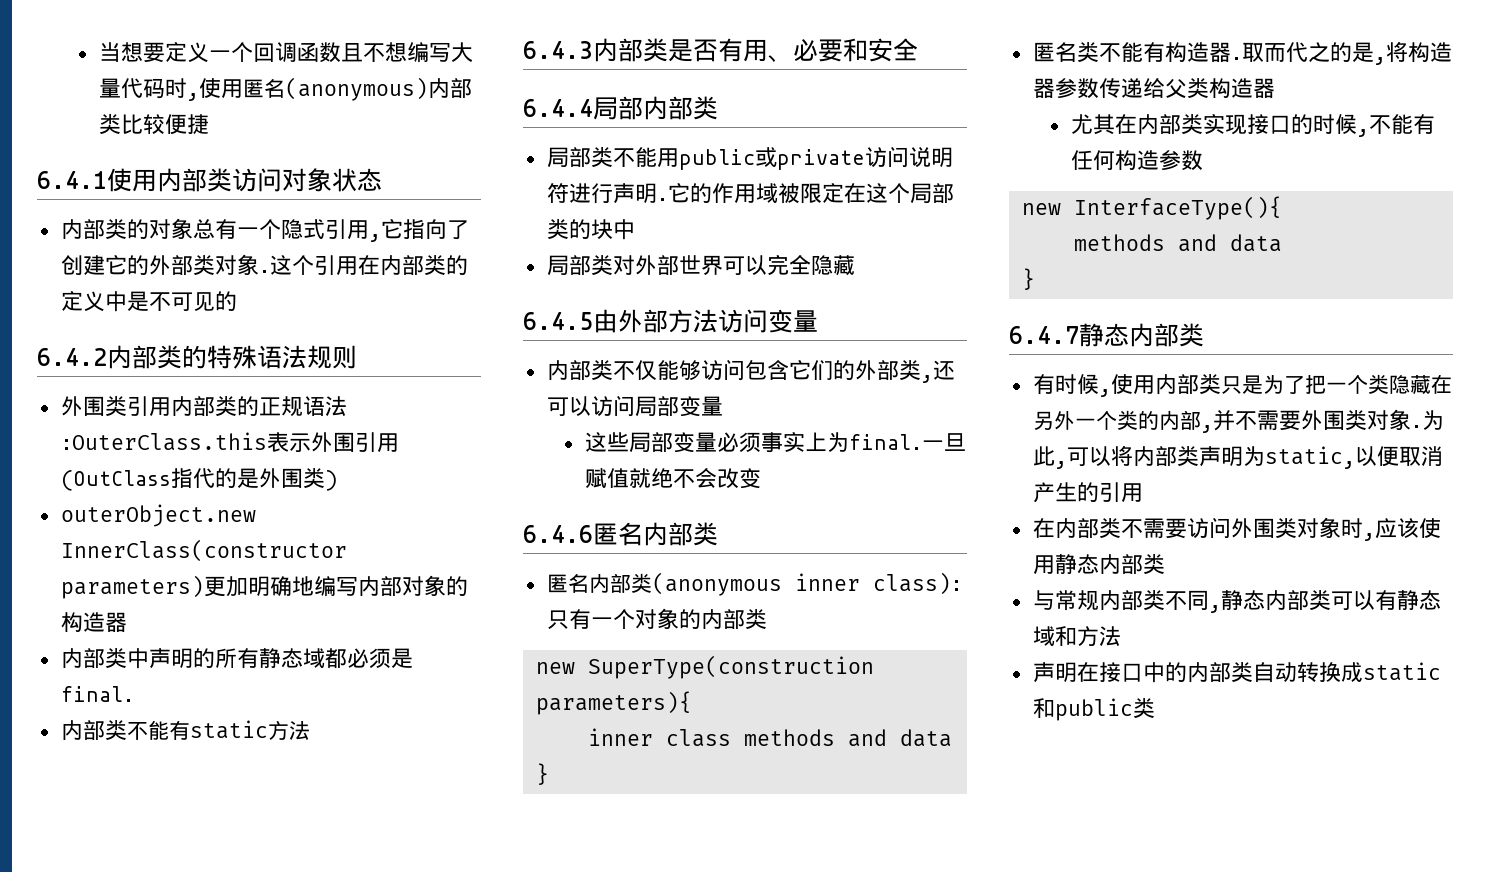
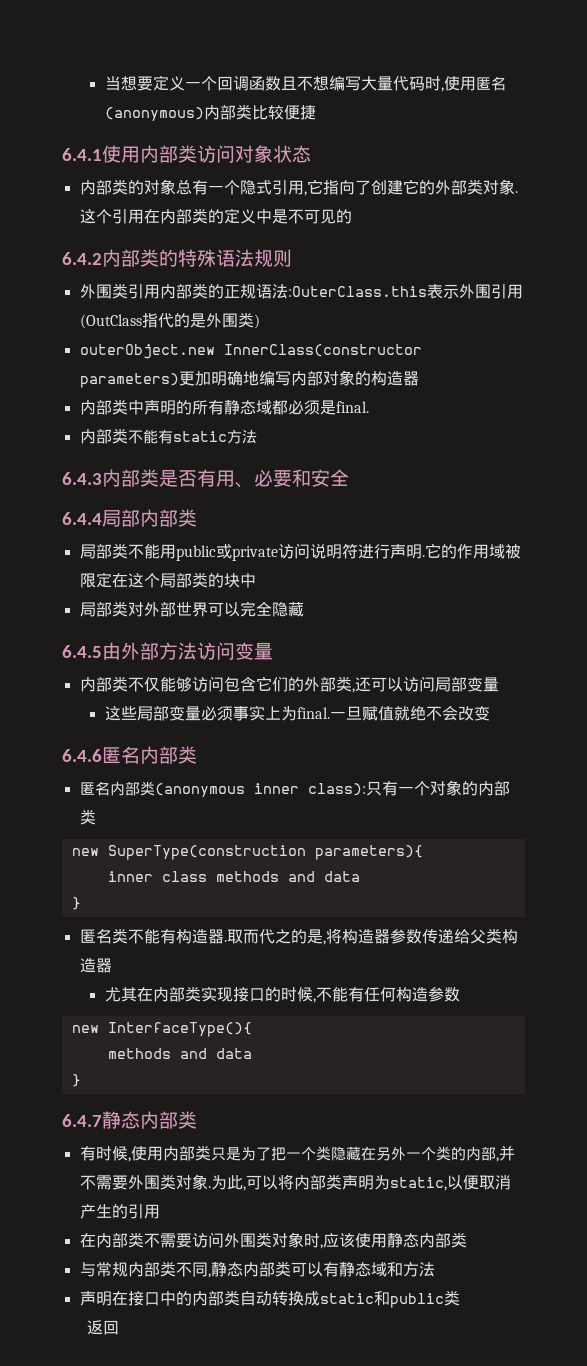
+ 返回

